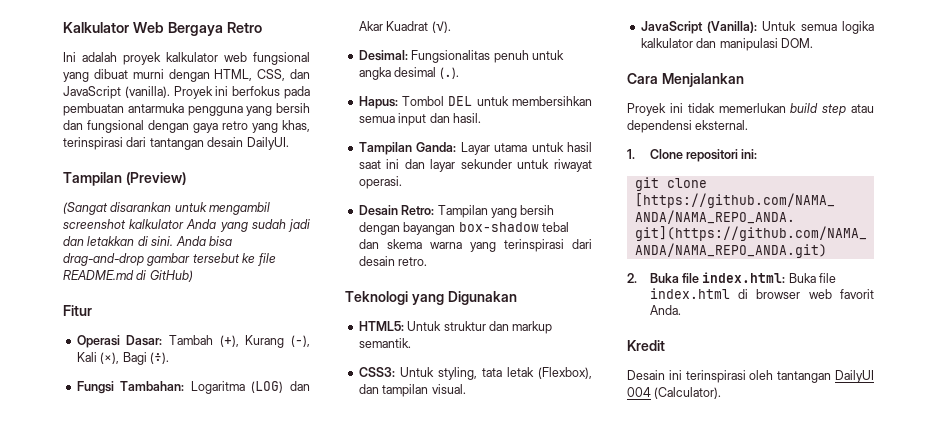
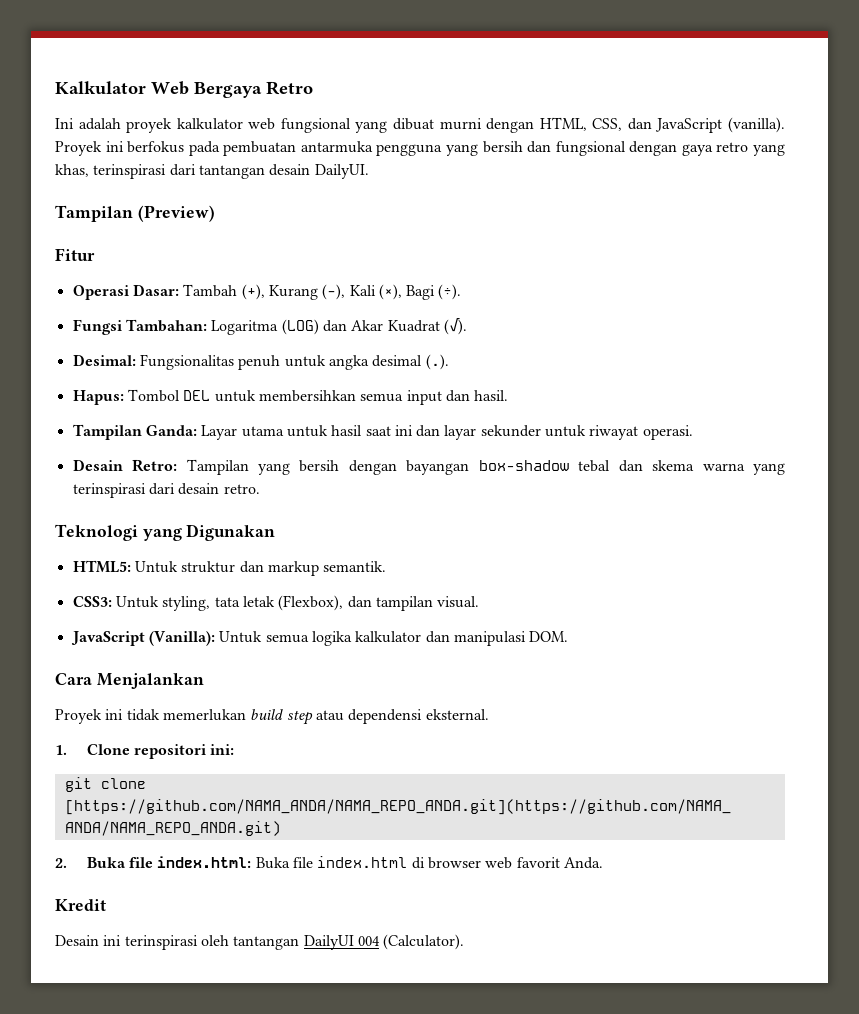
- (Sangat disarankan untuk mengambil screenshot kalkulator Anda yang sudah jadi dan letakkan di sini. Anda bisa drag-and-drop gambar tersebut ke file README.md di GitHub)

